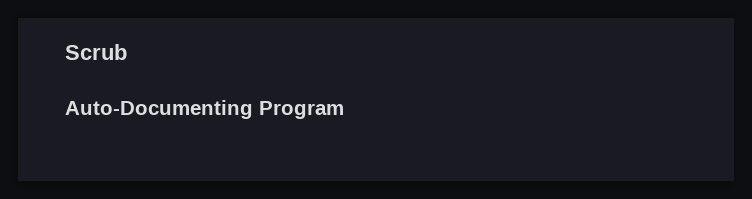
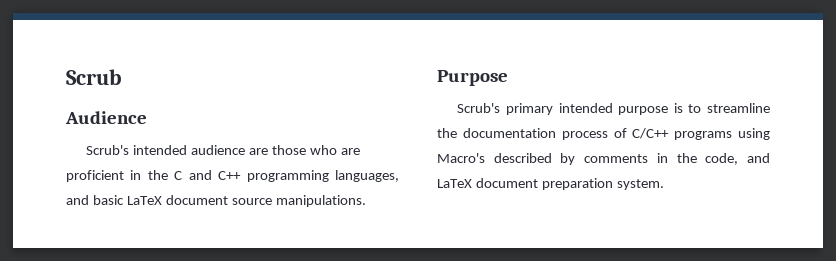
- Auto-Documenting Program
+ Audience
+ Scrub's intended audience are those who are proficient in the C and C++ programming languages, and basic LaTeX document source manipulations.
+ Purpose
+ Scrub's primary intended purpose is to streamline the documentation process of C/C++ programs using Macro's described by comments in the code, and LaTeX document preparation system.

